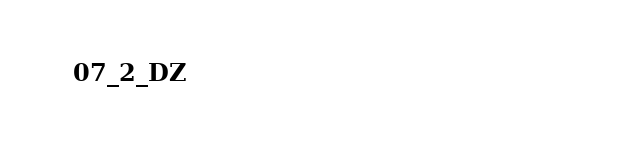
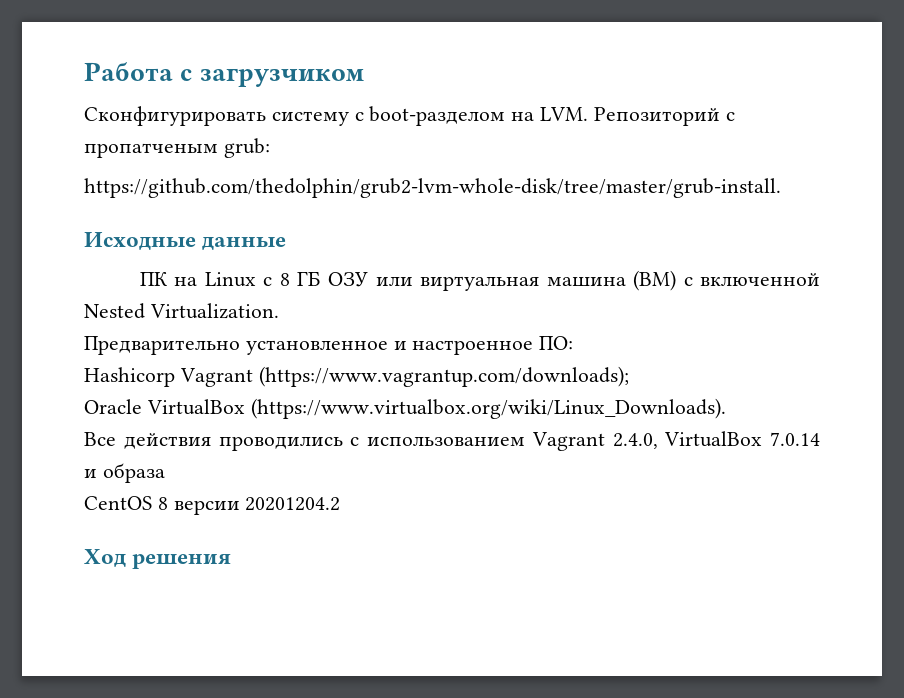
- 07_2_DZ
+ Работа с загрузчиком
+ Сконфигурировать систему c boot-разделом на LVM. Репозиторий с пропатченым grub:
+ https://github.com/thedolphin/grub2-lvm-whole-disk/tree/master/grub-install.
+ Исходные данные
+ ПК на Linux c 8 ГБ ОЗУ или виртуальная машина (ВМ) с включенной Nested Virtualization.
+ Предварительно установленное и настроенное ПО:
+ Hashicorp Vagrant (https://www.vagrantup.com/downloads);
+ Oracle VirtualBox (https://www.virtualbox.org/wiki/Linux_Downloads).
+ Все действия проводились с использованием Vagrant 2.4.0, VirtualBox 7.0.14 и образа
+ CentOS 8 версии 20201204.2
+ Ход решения

